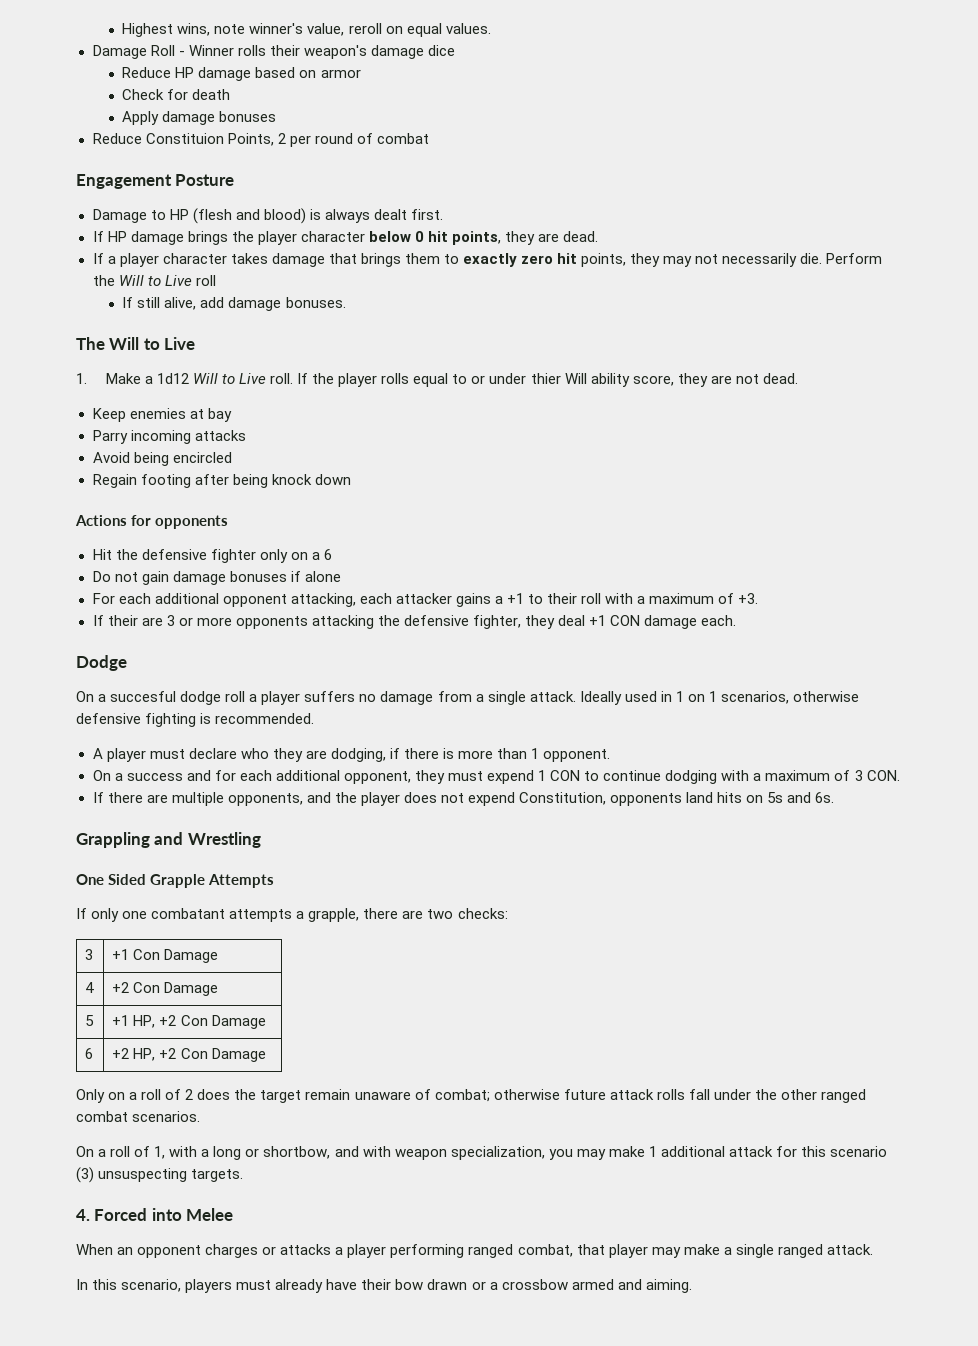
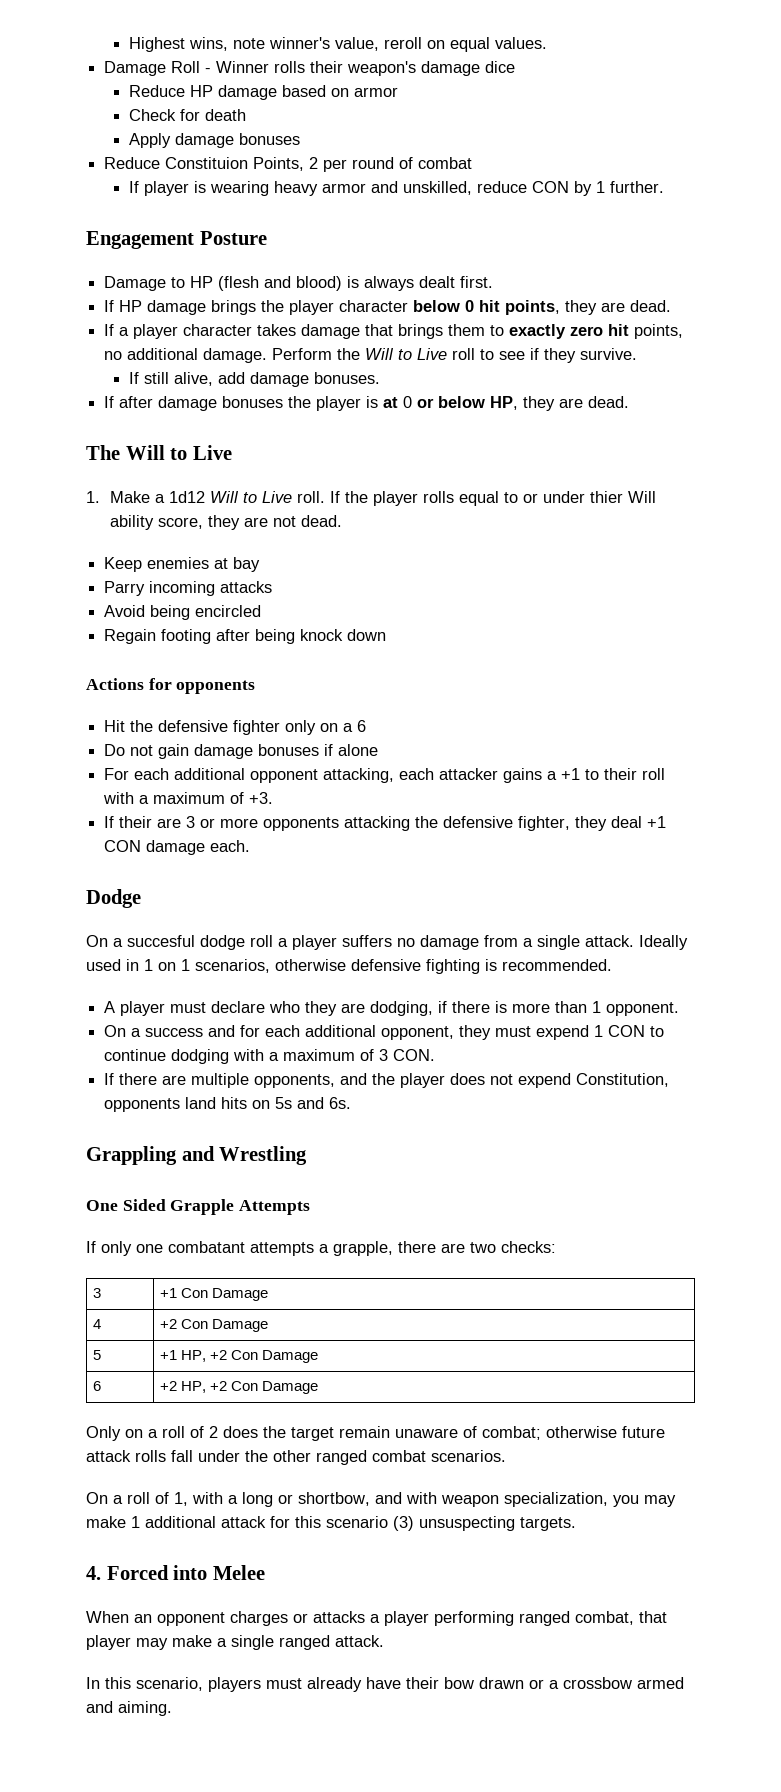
+ If player is wearing heavy armor and unskilled, reduce CON by 1 further.
- If a player character takes damage that brings them to exactly zero hit points, they may not necessarily die.
+ If a player character takes damage that brings them to exactly zero hit points, no additional damage.
- Perform the Will to Live roll
+ Perform the Will to Live roll to see if they survive.
+ If after damage bonuses the player is at 0 or below HP, they are dead.

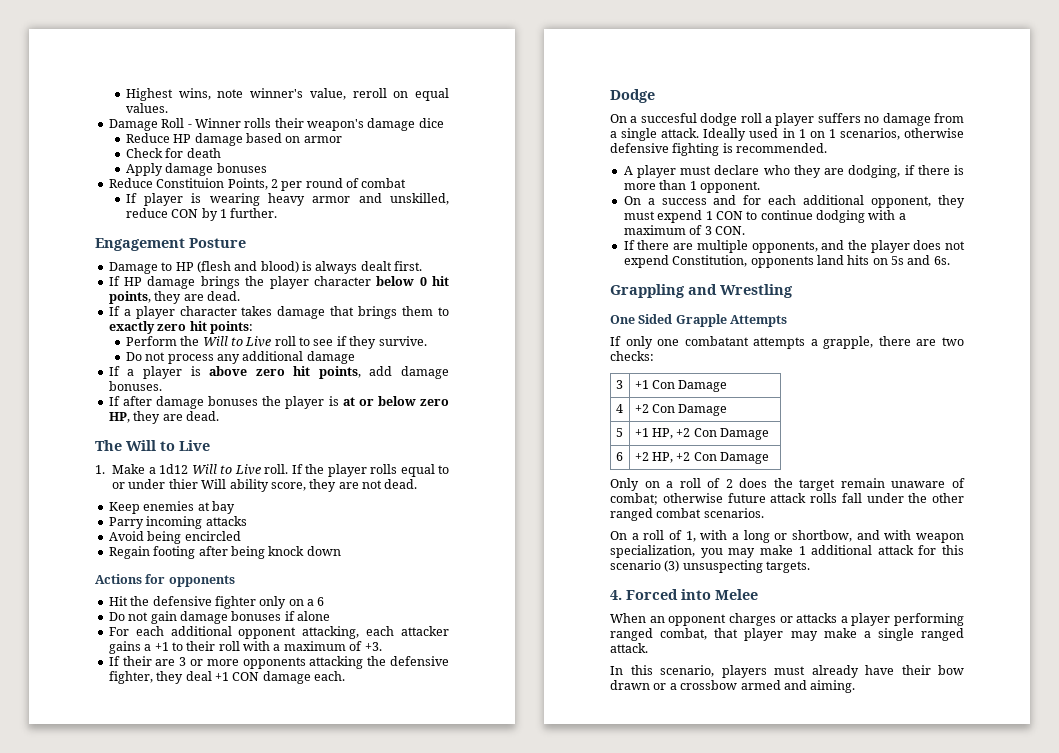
- If a player character takes damage that brings them to exactly zero hit points, no additional damage. Perform the Will to Live roll to see if they survive.
+ If a player character takes damage that brings them to exactly zero hit points:
+ Perform the Will to Live roll to see if they survive.
- If still alive, add damage bonuses.
+ Do not process any additional damage
+ If a player is above zero hit points, add damage bonuses.
- If after damage bonuses the player is at 0 or below HP, they are dead.
+ If after damage bonuses the player is at or below zero HP, they are dead.

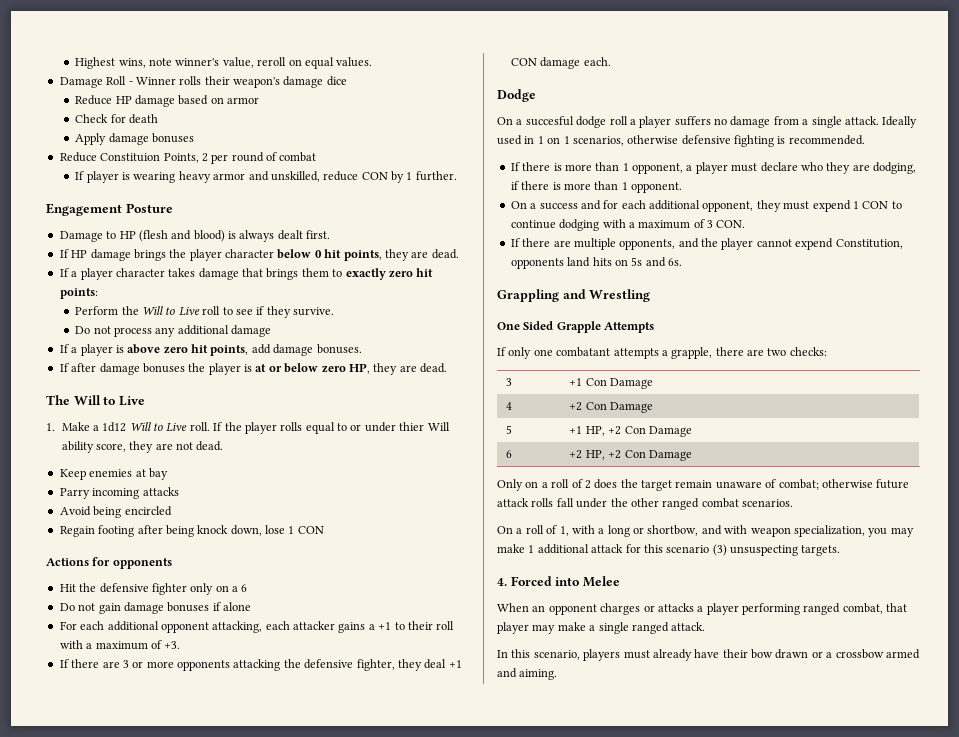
- Regain footing after being knock down
+ Regain footing after being knock down, lose 1 CON
- If their are 3 or more opponents attacking the defensive fighter, they deal +1 CON damage each.
+ If there are 3 or more opponents attacking the defensive fighter, they deal +1 CON damage each.
- A player must declare who they are dodging, if there is more than 1 opponent.
+ If there is more than 1 opponent, a player must declare who they are dodging, if there is more than 1 opponent.
- If there are multiple opponents, and the player does not expend Constitution, opponents land hits on 5s and 6s.
+ If there are multiple opponents, and the player cannot expend Constitution, opponents land hits on 5s and 6s.

